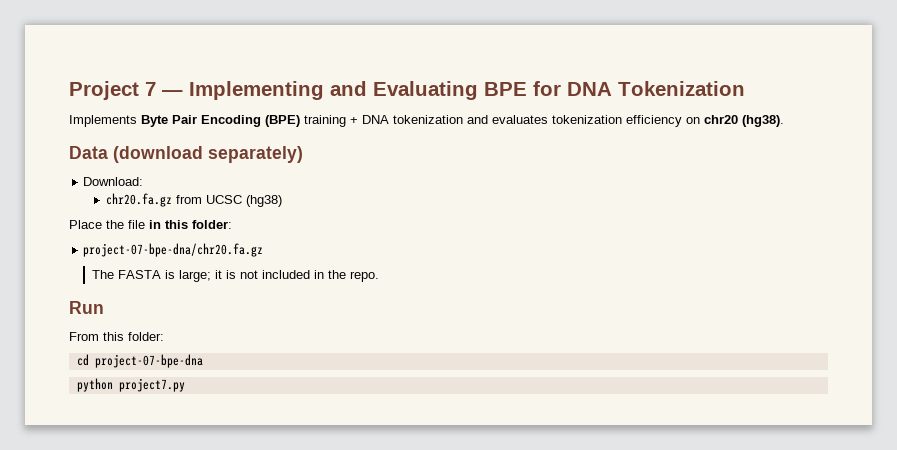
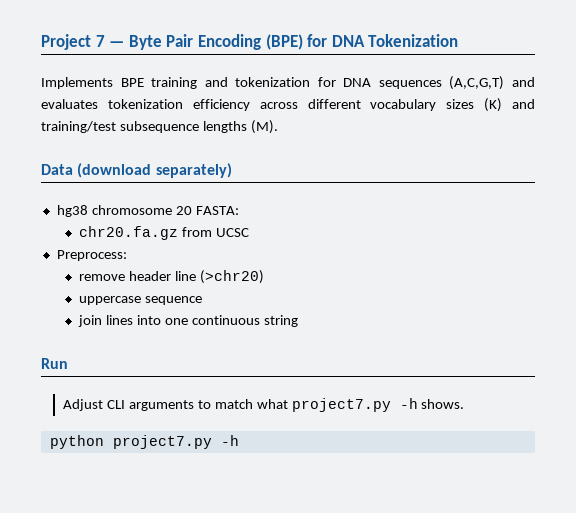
- Project 7 — Implementing and Evaluating BPE for DNA Tokenization
+ Project 7 — Byte Pair Encoding (BPE) for DNA Tokenization
- Implements Byte Pair Encoding (BPE) training + DNA tokenization and evaluates tokenization efficiency on chr20 (hg38).
+ Implements BPE training and tokenization for DNA sequences (A,C,G,T) and evaluates tokenization efficiency across different vocabulary sizes (K) and training/test subsequence lengths (M).
- Download:
+ hg38 chromosome 20 FASTA:
- chr20.fa.gz from UCSC (hg38)
- Place the file in this folder:
- project-07-bpe-dna/chr20.fa.gz
- The FASTA is large; it is not included in the repo.
+ chr20.fa.gz from UCSC
+ Preprocess:
+ remove header line (>chr20)
+ uppercase sequence
+ join lines into one continuous string
  Run
- From this folder:
- cd project-07-bpe-dna
+ Adjust CLI arguments to match what project7.py -h shows.
- python project7.py
+ python project7.py -h

